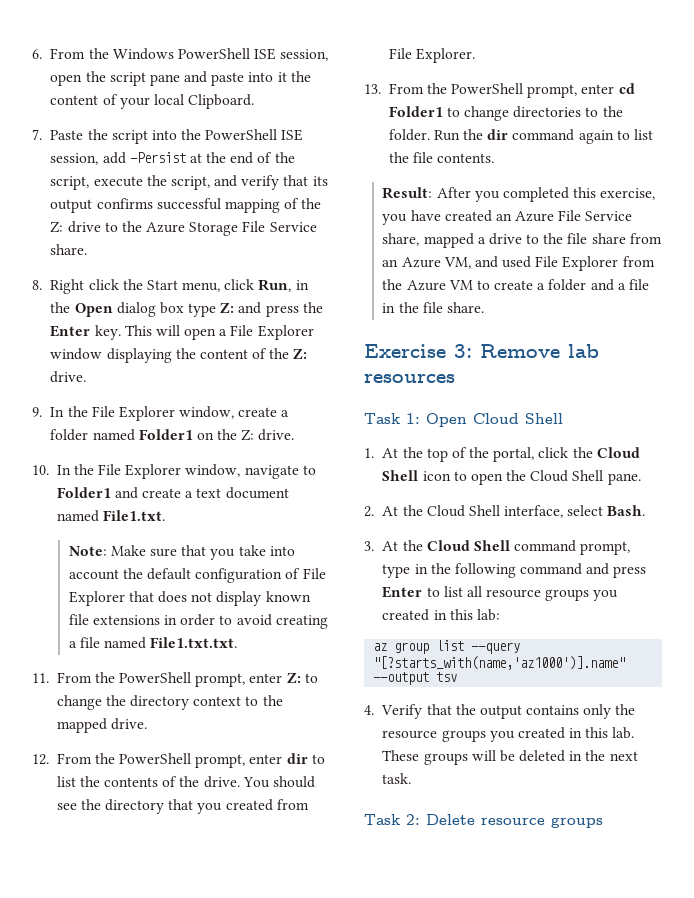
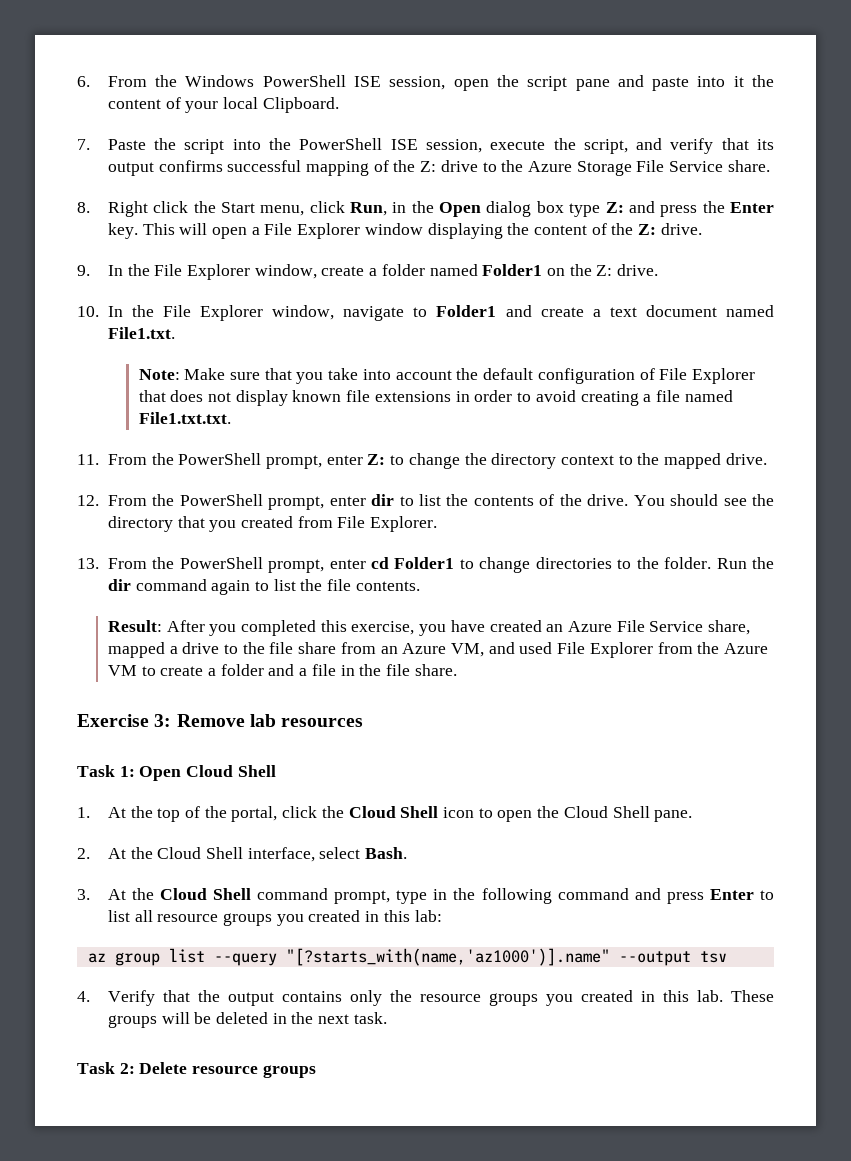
- 7. Paste the script into the PowerShell ISE session, add -Persist at the end of the script, execute the script, and verify that its output confirms successful mapping of the Z: drive to the Azure Storage File Service share.
+ 7. Paste the script into the PowerShell ISE session, execute the script, and verify that its output confirms successful mapping of the Z: drive to the Azure Storage File Service share.

